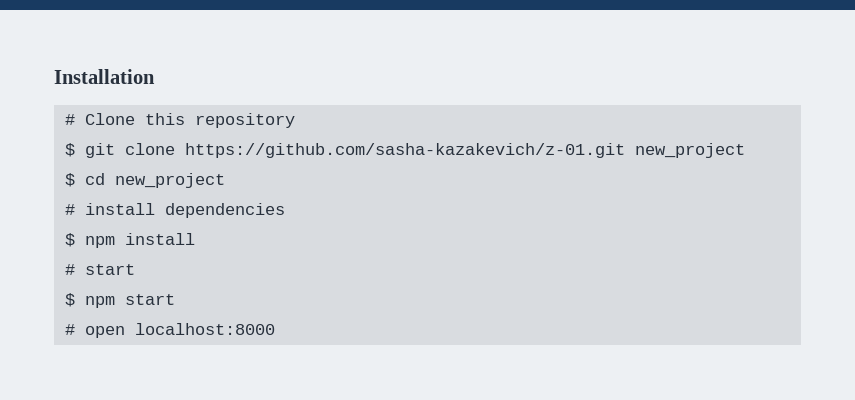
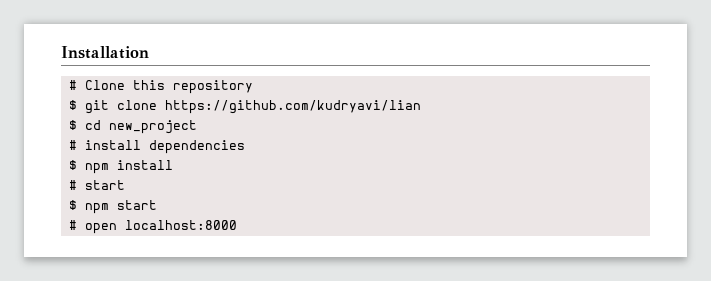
- $ git clone https://github.com/sasha-kazakevich/z-01.git new_project
+ $ git clone https://github.com/kudryavi/lian

